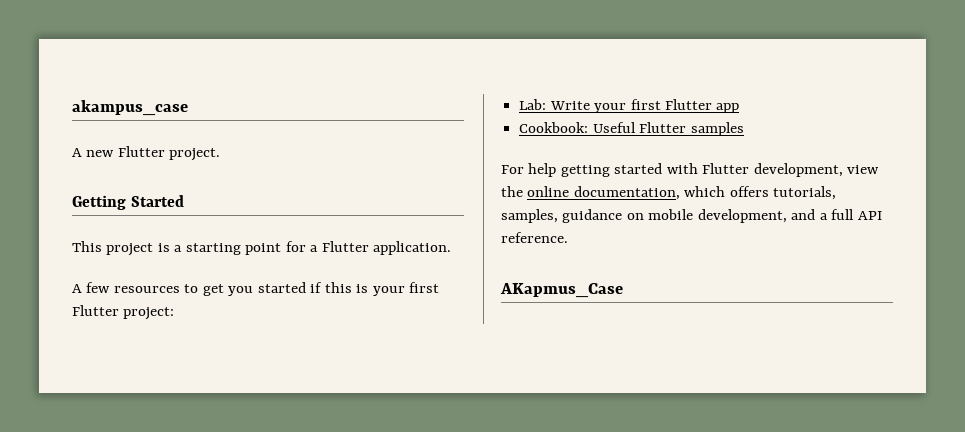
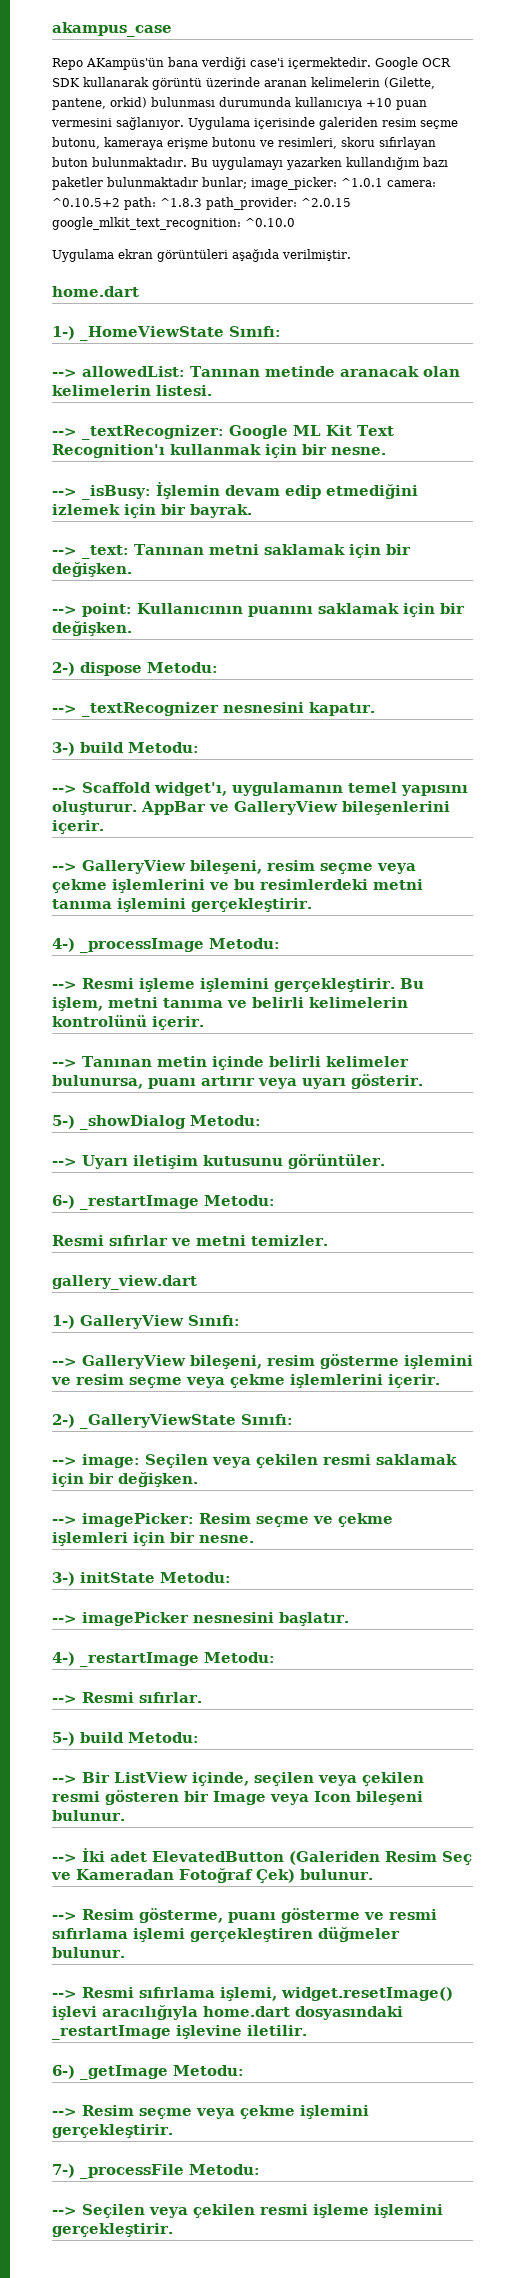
- A new Flutter project.
- Getting Started
- This project is a starting point for a Flutter application.
- A few resources to get you started if this is your first Flutter project:
- Lab: Write your first Flutter app
- Cookbook: Useful Flutter samples
- For help getting started with Flutter development, view the online documentation, which offers tutorials, samples, guidance on mobile development, and a full API reference.
- AKapmus_Case
+ Repo AKampüs'ün bana verdiği case'i içermektedir. Google OCR SDK kullanarak görüntü üzerinde aranan kelimelerin (Gilette, pantene, orkid) bulunması durumunda kullanıcıya +10 puan vermesini sağlanıyor. Uygulama içerisinde galeriden resim seçme butonu, kameraya erişme butonu ve resimleri, skoru sıfırlayan buton bulunmaktadır. Bu uygulamayı yazarken kullandığım bazı paketler bulunmaktadır bunlar; image_picker: ^1.0.1 camera: ^0.10.5+2 path: ^1.8.3 path_provider: ^2.0.15 google_mlkit_text_recognition: ^0.10.0
+ Uygulama ekran görüntüleri aşağıda verilmiştir.
+ home.dart
+ 1-) _HomeViewState Sınıfı:
+ --> allowedList: Tanınan metinde aranacak olan kelimelerin listesi.
+ --> _textRecognizer: Google ML Kit Text Recognition'ı kullanmak için bir nesne.
+ --> _isBusy: İşlemin devam edip etmediğini izlemek için bir bayrak.
+ --> _text: Tanınan metni saklamak için bir değişken.
+ --> point: Kullanıcının puanını saklamak için bir değişken.
+ 2-) dispose Metodu:
+ --> _textRecognizer nesnesini kapatır.
+ 3-) build Metodu:
+ --> Scaffold widget'ı, uygulamanın temel yapısını oluşturur. AppBar ve GalleryView bileşenlerini içerir.
+ --> GalleryView bileşeni, resim seçme veya çekme işlemlerini ve bu resimlerdeki metni tanıma işlemini gerçekleştirir.
+ 4-) _processImage Metodu:
+ --> Resmi işleme işlemini gerçekleştirir. Bu işlem, metni tanıma ve belirli kelimelerin kontrolünü içerir.
+ --> Tanınan metin içinde belirli kelimeler bulunursa, puanı artırır veya uyarı gösterir.
+ 5-) _showDialog Metodu:
+ --> Uyarı iletişim kutusunu görüntüler.
+ 6-) _restartImage Metodu:
+ Resmi sıfırlar ve metni temizler.
+ gallery_view.dart
+ 1-) GalleryView Sınıfı:
+ --> GalleryView bileşeni, resim gösterme işlemini ve resim seçme veya çekme işlemlerini içerir.
+ 2-) _GalleryViewState Sınıfı:
+ --> image: Seçilen veya çekilen resmi saklamak için bir değişken.
+ --> imagePicker: Resim seçme ve çekme işlemleri için bir nesne.
+ 3-) initState Metodu:
+ --> imagePicker nesnesini başlatır.
+ 4-) _restartImage Metodu:
+ --> Resmi sıfırlar.
+ 5-) build Metodu:
+ --> Bir ListView içinde, seçilen veya çekilen resmi gösteren bir Image veya Icon bileşeni bulunur.
+ --> İki adet ElevatedButton (Galeriden Resim Seç ve Kameradan Fotoğraf Çek) bulunur.
+ --> Resim gösterme, puanı gösterme ve resmi sıfırlama işlemi gerçekleştiren düğmeler bulunur.
+ --> Resmi sıfırlama işlemi, widget.resetImage() işlevi aracılığıyla home.dart dosyasındaki _restartImage işlevine iletilir.
+ 6-) _getImage Metodu:
+ --> Resim seçme veya çekme işlemini gerçekleştirir.
+ 7-) _processFile Metodu:
+ --> Seçilen veya çekilen resmi işleme işlemini gerçekleştirir.

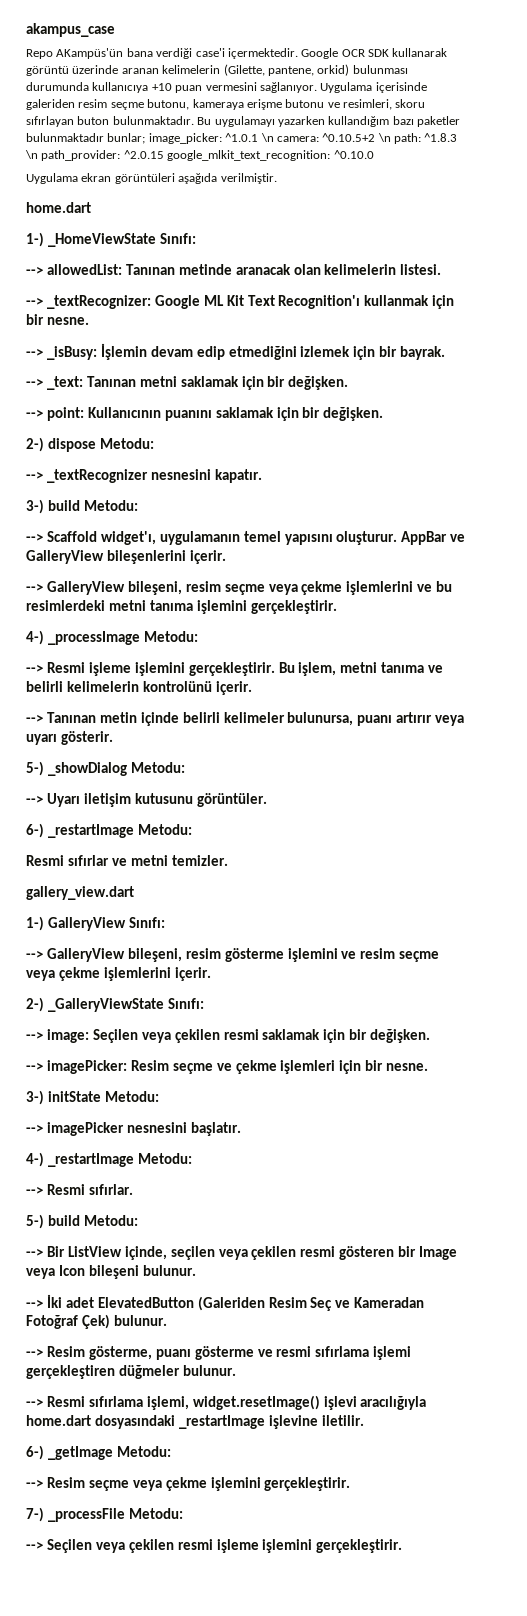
- Bu uygulamayı yazarken kullandığım bazı paketler bulunmaktadır bunlar; image_picker: ^1.0.1 camera: ^0.10.5+2 path: ^1.8.3 path_provider: ^2.0.15 google_mlkit_text_recognition: ^0.10.0
+ Bu uygulamayı yazarken kullandığım bazı paketler bulunmaktadır bunlar; image_picker: ^1.0.1 \n camera: ^0.10.5+2 \n path: ^1.8.3 \n path_provider: ^2.0.15 google_mlkit_text_recognition: ^0.10.0

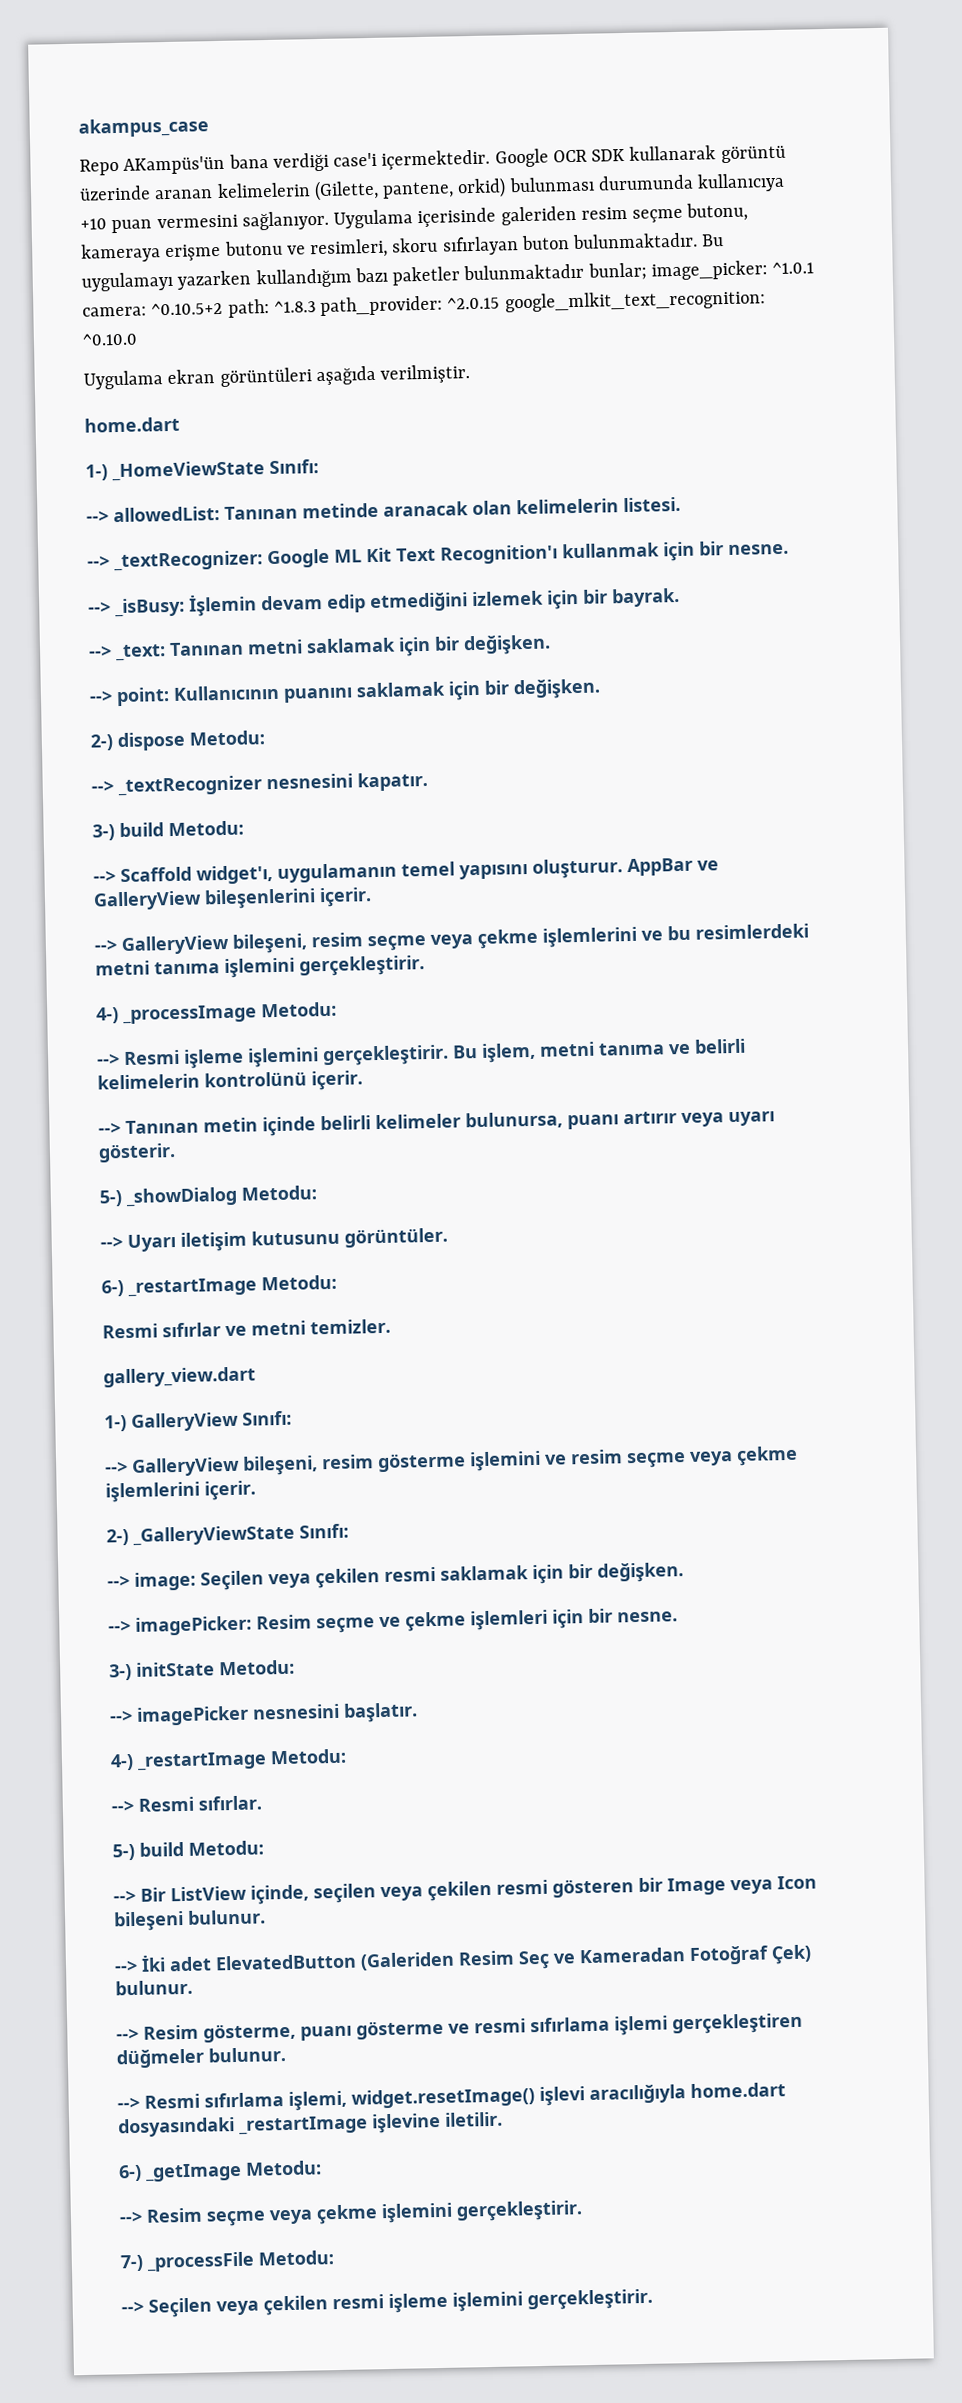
- Bu uygulamayı yazarken kullandığım bazı paketler bulunmaktadır bunlar; image_picker: ^1.0.1 \n camera: ^0.10.5+2 \n path: ^1.8.3 \n path_provider: ^2.0.15 google_mlkit_text_recognition: ^0.10.0
+ Bu uygulamayı yazarken kullandığım bazı paketler bulunmaktadır bunlar; image_picker: ^1.0.1 camera: ^0.10.5+2 path: ^1.8.3 path_provider: ^2.0.15 google_mlkit_text_recognition: ^0.10.0

